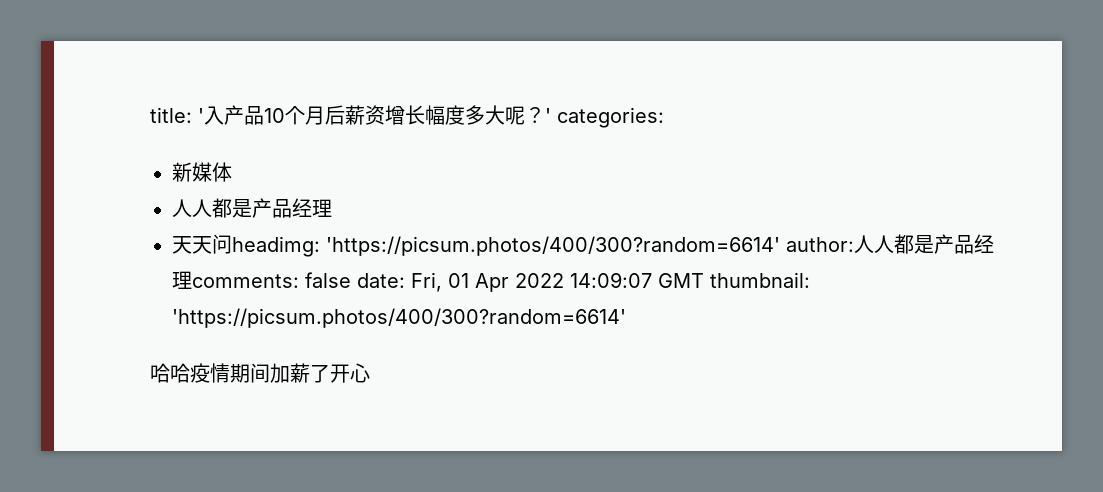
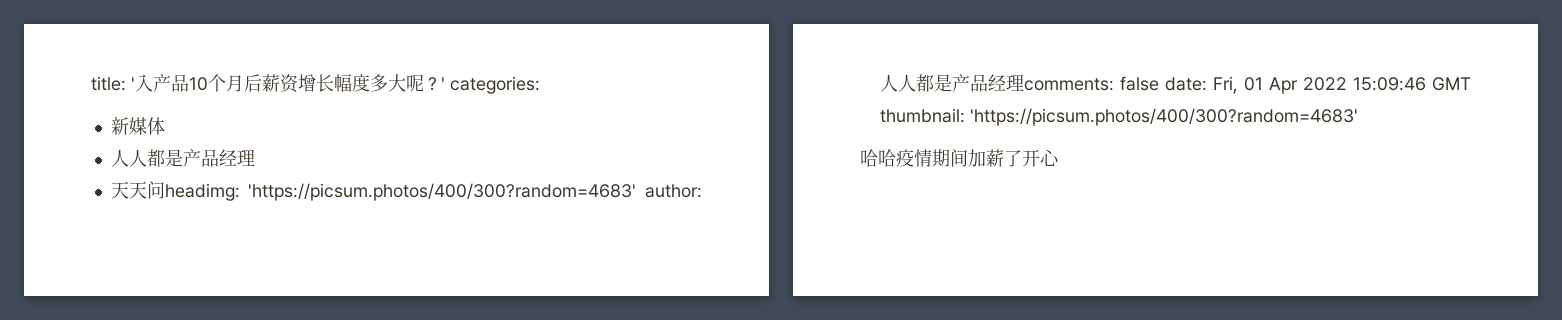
- 天天问headimg: 'https://picsum.photos/400/300?random=6614' author:人人都是产品经理comments: false date: Fri, 01 Apr 2022 14:09:07 GMT thumbnail: 'https://picsum.photos/400/300?random=6614'
+ 天天问headimg: 'https://picsum.photos/400/300?random=4683' author:人人都是产品经理comments: false date: Fri, 01 Apr 2022 15:09:46 GMT thumbnail: 'https://picsum.photos/400/300?random=4683'

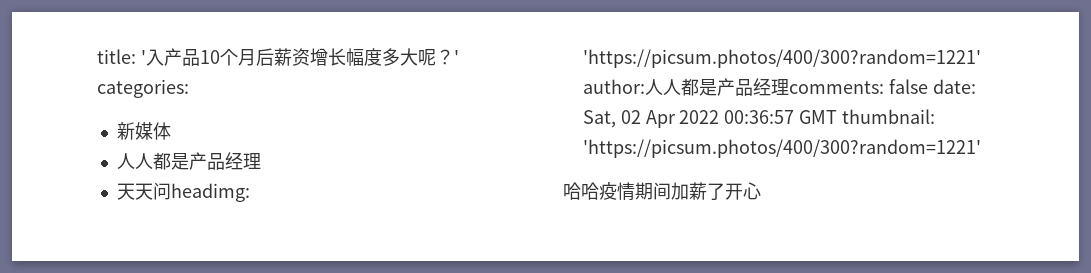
- 天天问headimg: 'https://picsum.photos/400/300?random=4683' author:人人都是产品经理comments: false date: Fri, 01 Apr 2022 15:09:46 GMT thumbnail: 'https://picsum.photos/400/300?random=4683'
+ 天天问headimg: 'https://picsum.photos/400/300?random=1221' author:人人都是产品经理comments: false date: Sat, 02 Apr 2022 00:36:57 GMT thumbnail: 'https://picsum.photos/400/300?random=1221'

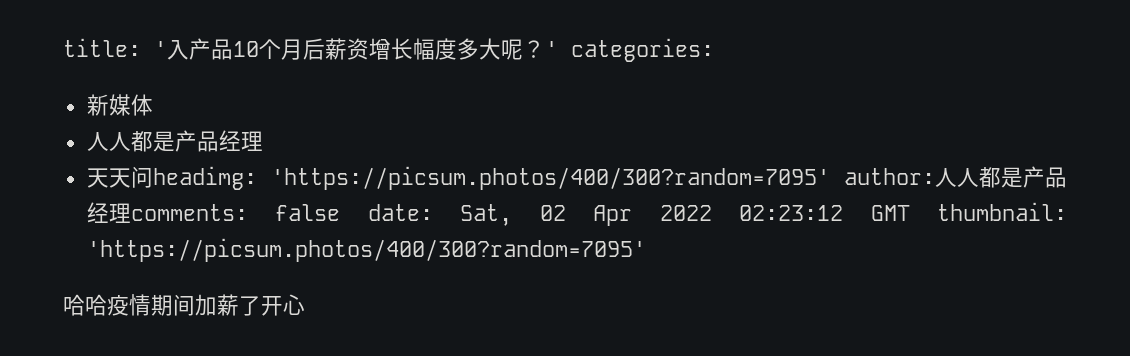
- 天天问headimg: 'https://picsum.photos/400/300?random=1221' author:人人都是产品经理comments: false date: Sat, 02 Apr 2022 00:36:57 GMT thumbnail: 'https://picsum.photos/400/300?random=1221'
+ 天天问headimg: 'https://picsum.photos/400/300?random=7095' author:人人都是产品经理comments: false date: Sat, 02 Apr 2022 02:23:12 GMT thumbnail: 'https://picsum.photos/400/300?random=7095'

